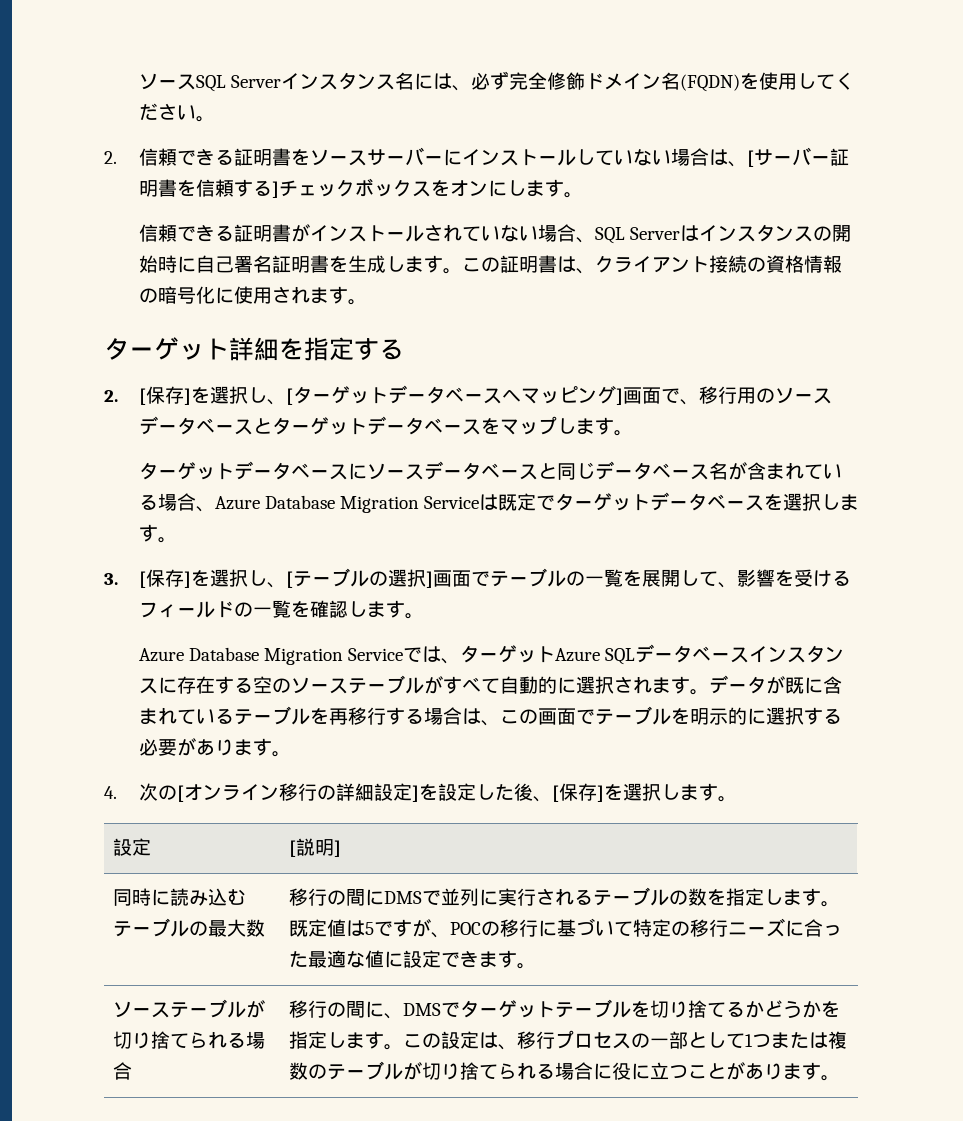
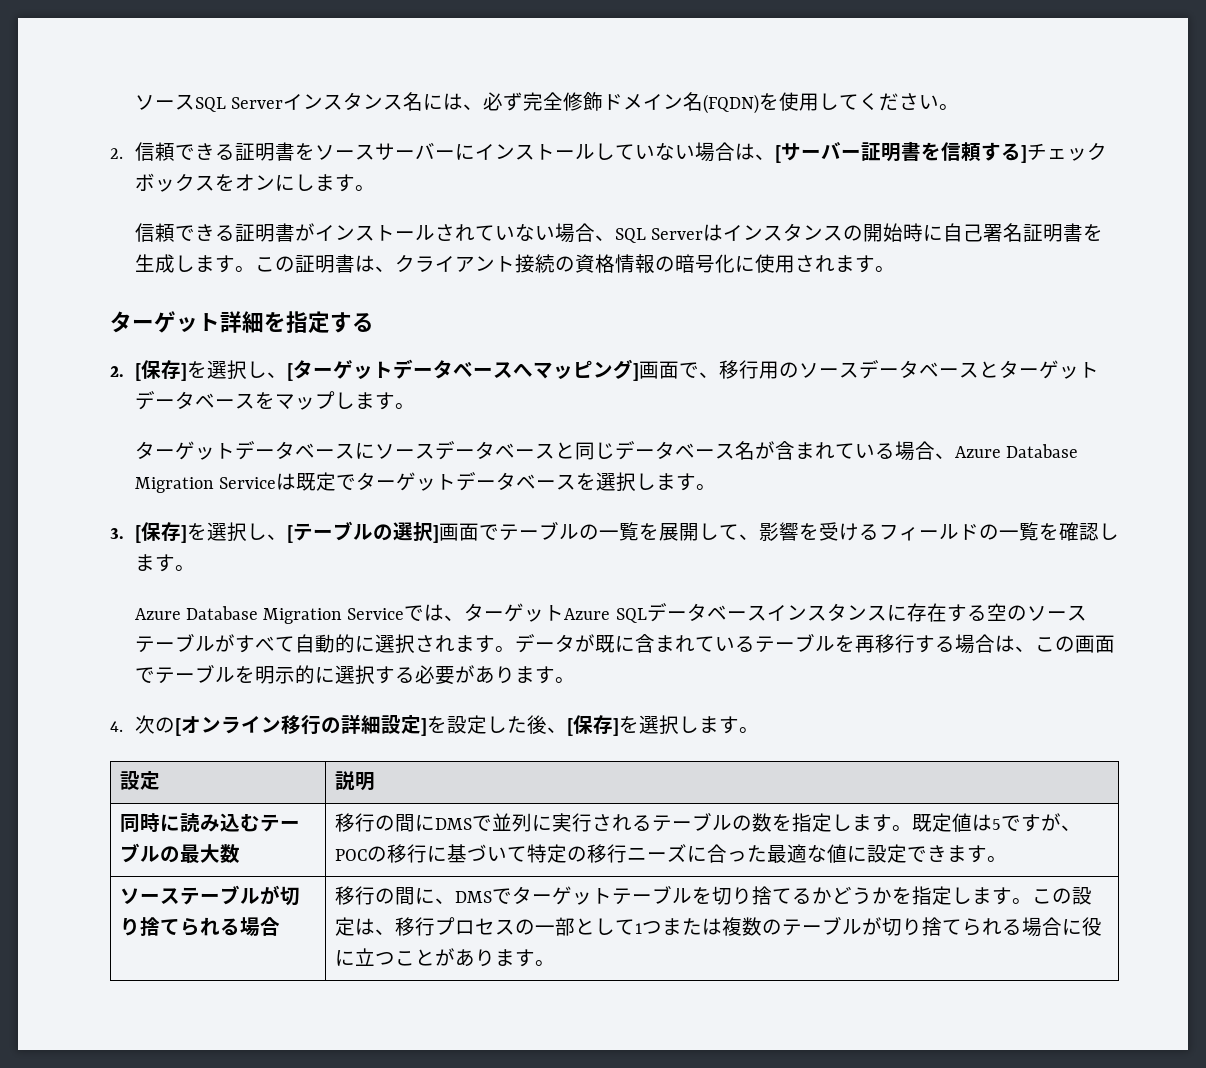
- 設定 | [説明]
+ 設定 | 説明

